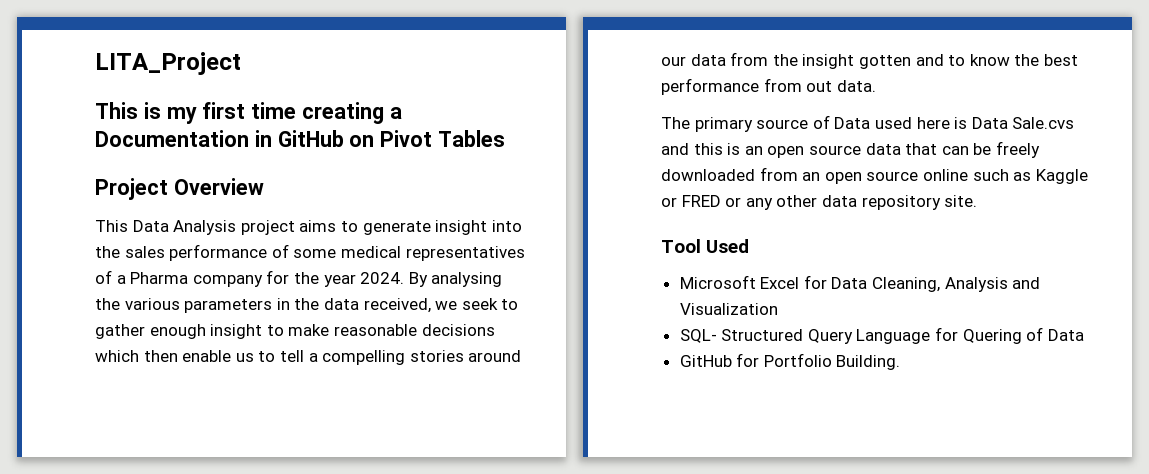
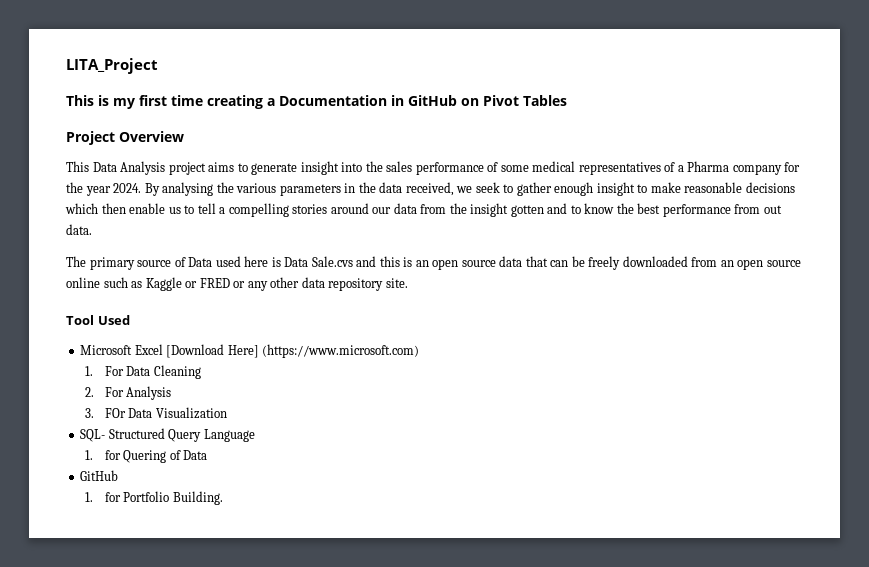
- Microsoft Excel for Data Cleaning, Analysis and Visualization
+ Microsoft Excel [Download Here] (https://www.microsoft.com)
+ 1. For Data Cleaning
+ 2. For Analysis
+ 3. FOr Data Visualization
- SQL- Structured Query Language for Quering of Data
- GitHub for Portfolio Building.
+ SQL- Structured Query Language
+ 1. for Quering of Data
+ GitHub
+ 1. for Portfolio Building.

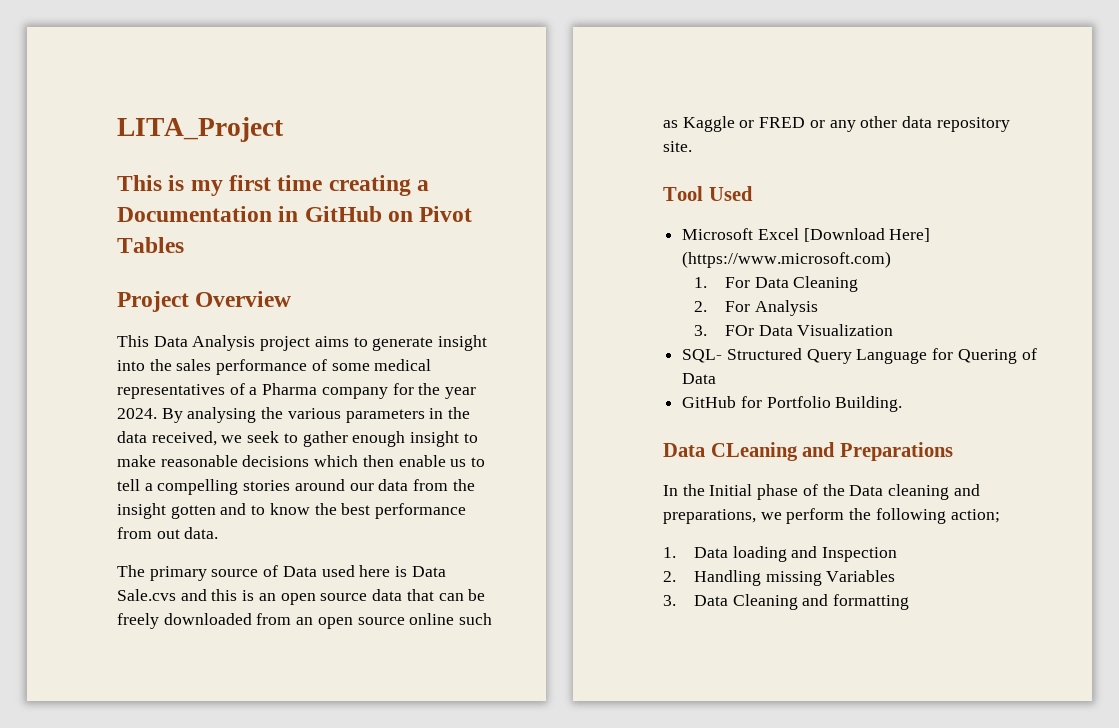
- SQL- Structured Query Language
- 1. for Quering of Data
- GitHub
- 1. for Portfolio Building.
+ SQL- Structured Query Language for Quering of Data
+ GitHub for Portfolio Building.
+ Data CLeaning and Preparations
+ In the Initial phase of the Data cleaning and preparations, we perform the following action;
+ 1. Data loading and Inspection
+ 2. Handling missing Variables
+ 3. Data Cleaning and formatting

